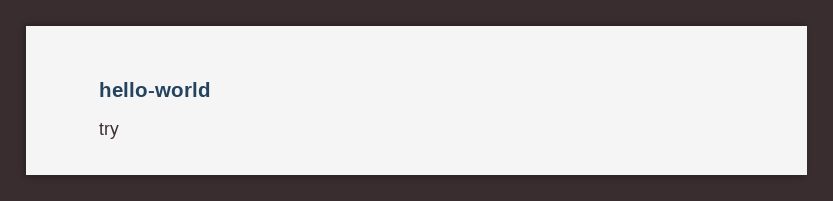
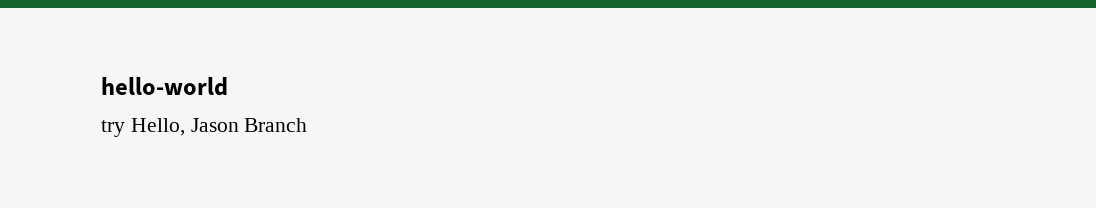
- try
+ try Hello, Jason Branch

